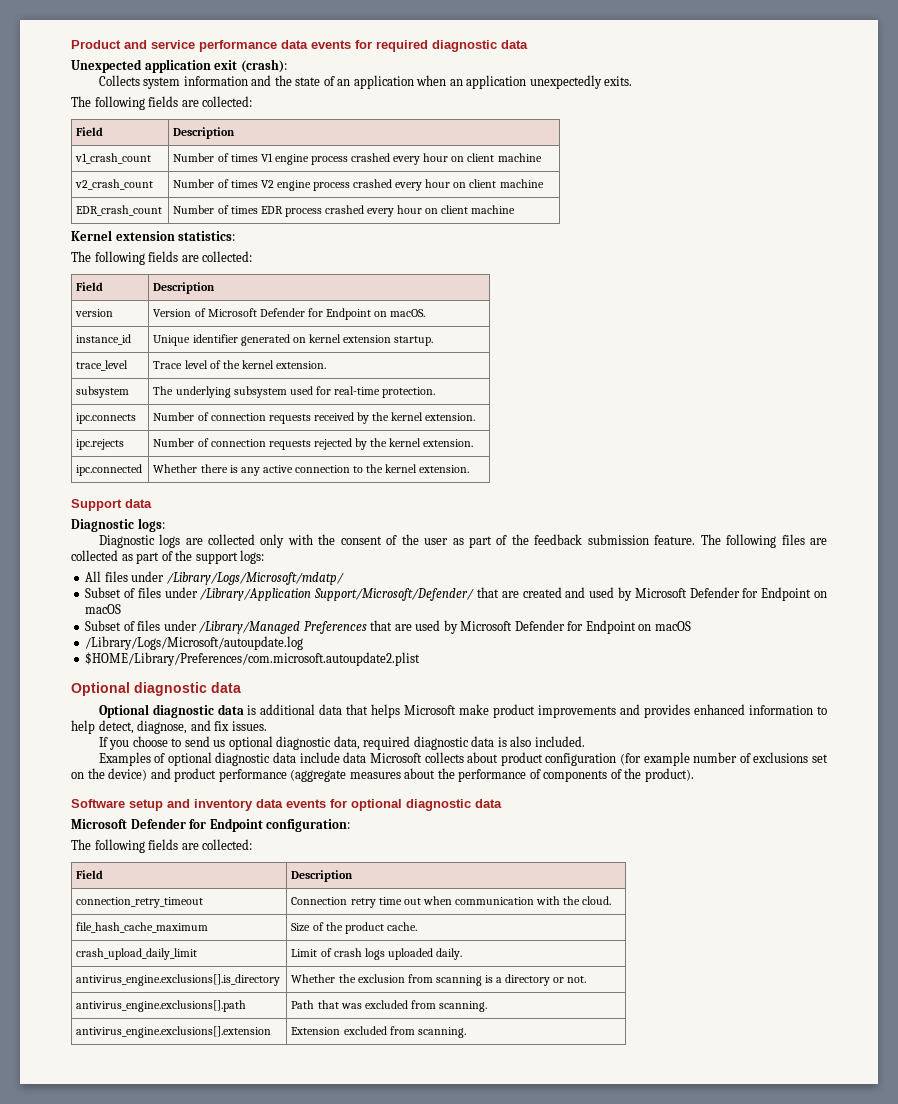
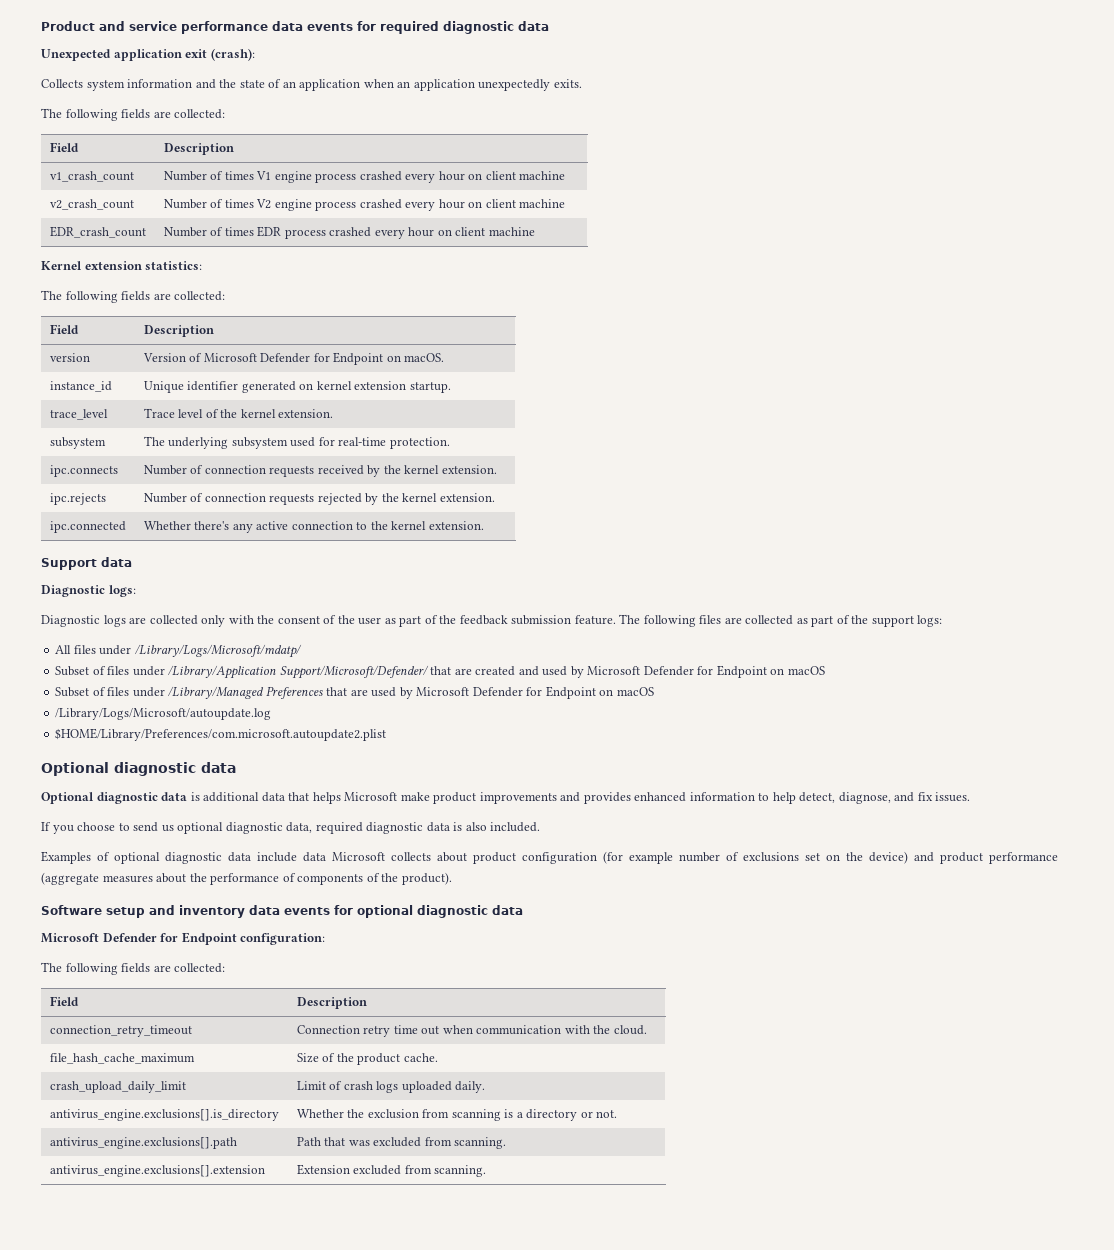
- ipc.connected | Whether there is any active connection to the kernel extension.
+ ipc.connected | Whether there's any active connection to the kernel extension.

